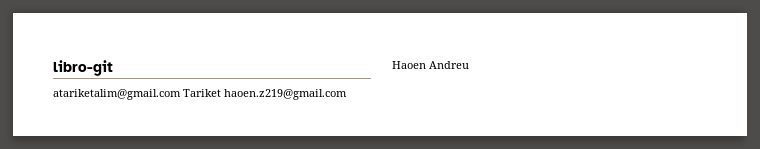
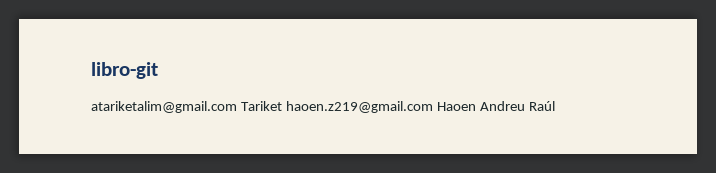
- atariketalim@gmail.com Tariket haoen.z219@gmail.com Haoen Andreu
+ atariketalim@gmail.com Tariket haoen.z219@gmail.com Haoen Andreu Raúl

